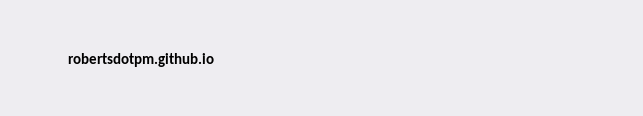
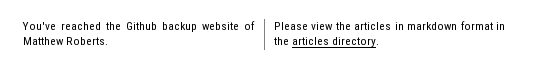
- robertsdotpm.github.io
+ You've reached the Github backup website of Matthew Roberts.
+ Please view the articles in markdown format in the articles directory.

